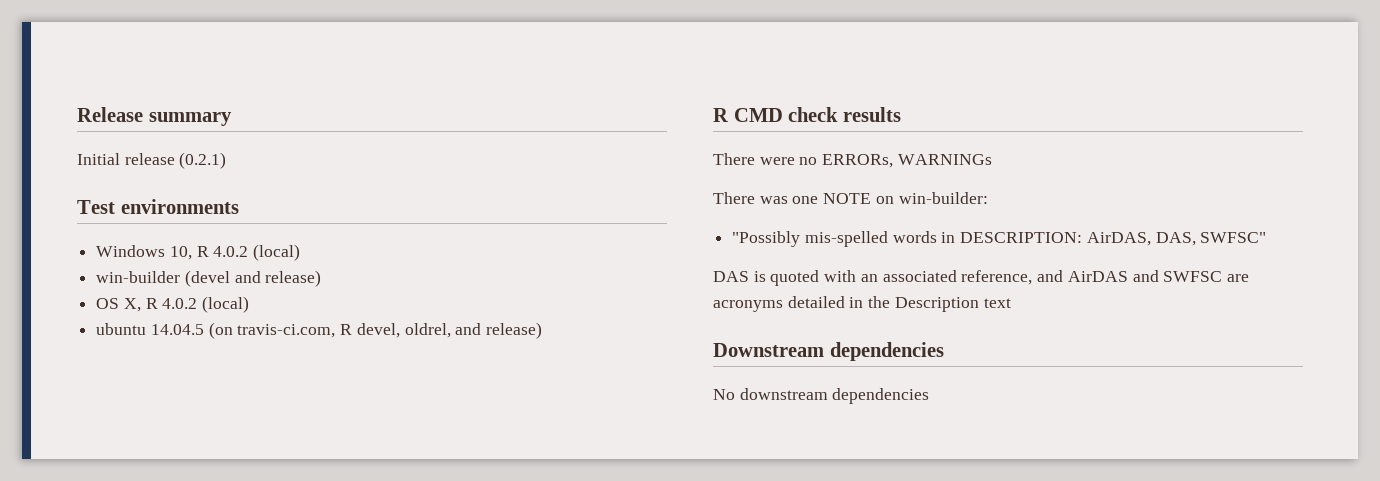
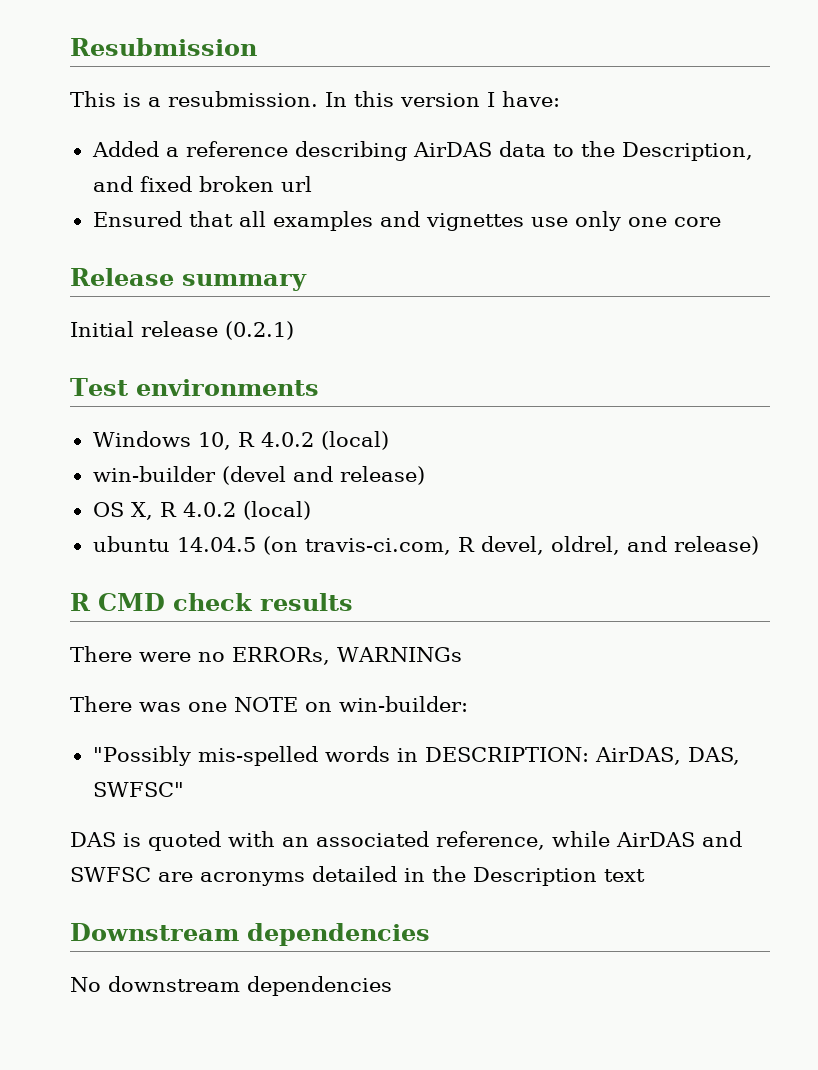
+ Resubmission
+ This is a resubmission. In this version I have:
+ Added a reference describing AirDAS data to the Description, and fixed broken url
+ Ensured that all examples and vignettes use only one core
- DAS is quoted with an associated reference, and AirDAS and SWFSC are acronyms detailed in the Description text
+ DAS is quoted with an associated reference, while AirDAS and SWFSC are acronyms detailed in the Description text

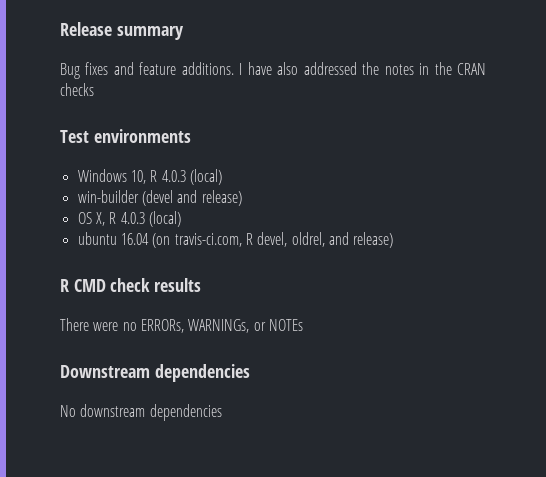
- Resubmission
- This is a resubmission. In this version I have:
- Added a reference describing AirDAS data to the Description, and fixed broken url
- Ensured that all examples and vignettes use only one core
  Release summary
- Initial release (0.2.1)
+ Bug fixes and feature additions. I have also addressed the notes in the CRAN checks
- Windows 10, R 4.0.2 (local)
+ Windows 10, R 4.0.3 (local)
- OS X, R 4.0.2 (local)
+ OS X, R 4.0.3 (local)
- ubuntu 14.04.5 (on travis-ci.com, R devel, oldrel, and release)
+ ubuntu 16.04 (on travis-ci.com, R devel, oldrel, and release)
- There were no ERRORs, WARNINGs
- There was one NOTE on win-builder:
- "Possibly mis-spelled words in DESCRIPTION: AirDAS, DAS, SWFSC"
- DAS is quoted with an associated reference, while AirDAS and SWFSC are acronyms detailed in the Description text
+ There were no ERRORs, WARNINGs, or NOTEs

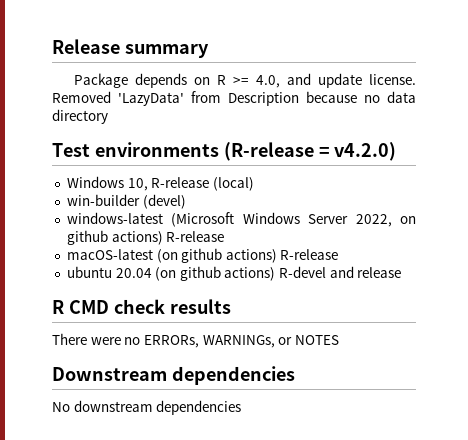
- Bug fixes and feature additions. I have also addressed the notes in the CRAN checks
+ Package depends on R >= 4.0, and update license. Removed 'LazyData' from Description because no data directory
- Test environments
+ Test environments (R-release = v4.2.0)
- Windows 10, R 4.0.3 (local)
+ Windows 10, R-release (local)
- win-builder (devel and release)
- OS X, R 4.0.3 (local)
- ubuntu 16.04 (on travis-ci.com, R devel, oldrel, and release)
+ win-builder (devel)
+ windows-latest (Microsoft Windows Server 2022, on github actions) R-release
+ macOS-latest (on github actions) R-release
+ ubuntu 20.04 (on github actions) R-devel and release
- There were no ERRORs, WARNINGs, or NOTEs
+ There were no ERRORs, WARNINGs, or NOTES

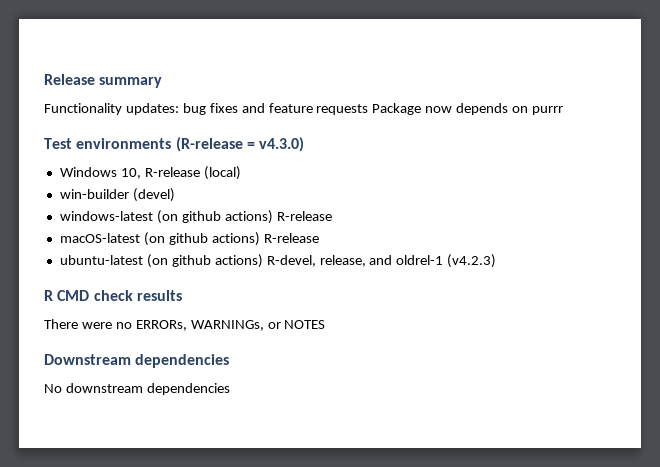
- Package depends on R >= 4.0, and update license. Removed 'LazyData' from Description because no data directory
+ Functionality updates: bug fixes and feature requests Package now depends on purrr
- Test environments (R-release = v4.2.0)
+ Test environments (R-release = v4.3.0)
- windows-latest (Microsoft Windows Server 2022, on github actions) R-release
+ windows-latest (on github actions) R-release
- ubuntu 20.04 (on github actions) R-devel and release
+ ubuntu-latest (on github actions) R-devel, release, and oldrel-1 (v4.2.3)

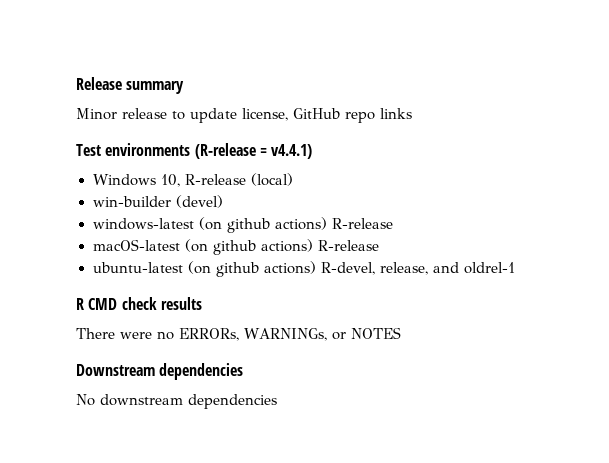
- Functionality updates: bug fixes and feature requests Package now depends on purrr
+ Minor release to update license, GitHub repo links
- Test environments (R-release = v4.3.0)
+ Test environments (R-release = v4.4.1)
- ubuntu-latest (on github actions) R-devel, release, and oldrel-1 (v4.2.3)
+ ubuntu-latest (on github actions) R-devel, release, and oldrel-1

